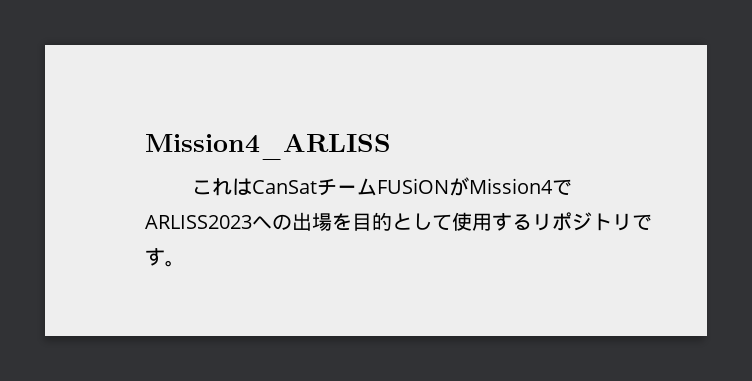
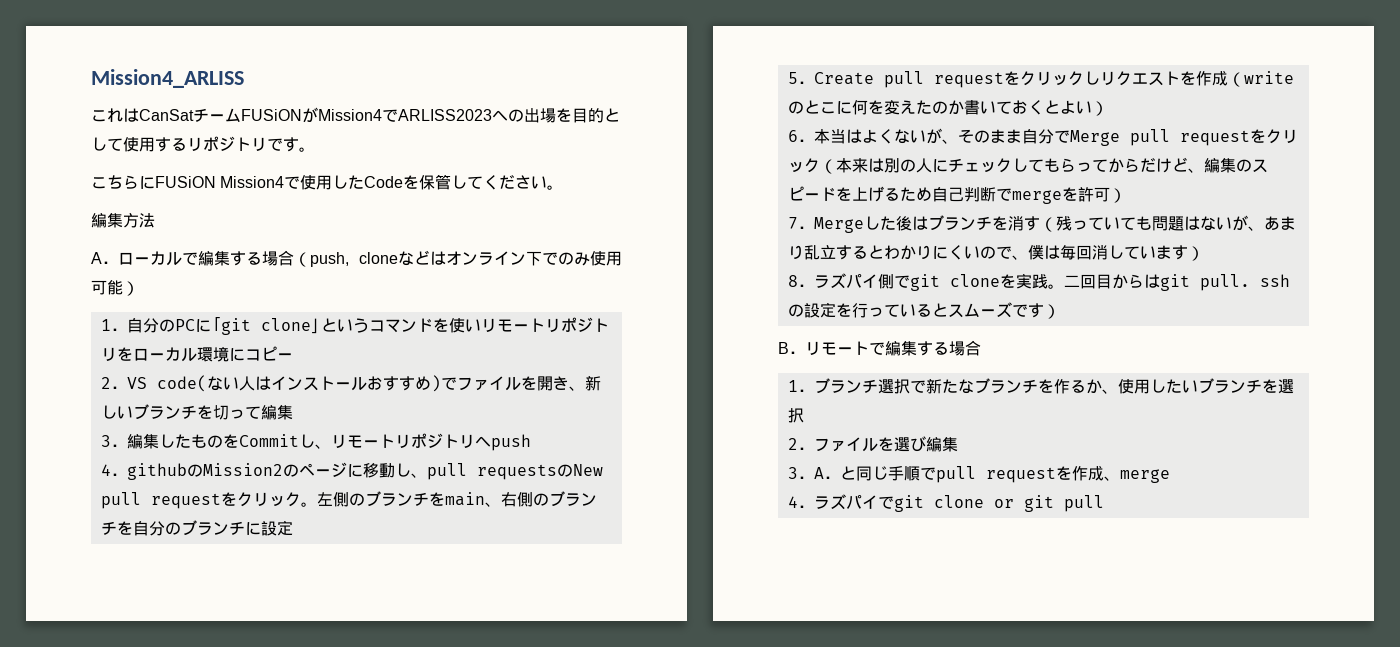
+ こちらにFUSiON Mission4で使用したCodeを保管してください。
+ 編集方法
+ A．ローカルで編集する場合（push, cloneなどはオンライン下でのみ使用可能）
+ 1．自分のPCに「git clone」というコマンドを使いリモートリポジトリをローカル環境にコピー
+ 2．VS code(ない人はインストールおすすめ)でファイルを開き、新しいブランチを切って編集
+ 3．編集したものをCommitし、リモートリポジトリへpush
+ 4．githubのMission2のページに移動し、pull requestsのNew pull requestをクリック。左側のブランチをmain、右側のブランチを自分のブランチに設定
+ 5．Create pull requestをクリックしリクエストを作成（writeのとこに何を変えたのか書いておくとよい）
+ 6．本当はよくないが、そのまま自分でMerge pull requestをクリック（本来は別の人にチェックしてもらってからだけど、編集のスピードを上げるため自己判断でmergeを許可）
+ 7．Mergeした後はブランチを消す（残っていても問題はないが、あまり乱立するとわかりにくいので、僕は毎回消しています）
+ 8．ラズパイ側でgit cloneを実践。二回目からはgit pull. sshの設定を行っているとスムーズです）
+ B．リモートで編集する場合
+ 1．ブランチ選択で新たなブランチを作るか、使用したいブランチを選択
+ 2．ファイルを選び編集
+ 3．A．と同じ手順でpull requestを作成、merge
+ 4．ラズパイでgit clone or git pull

